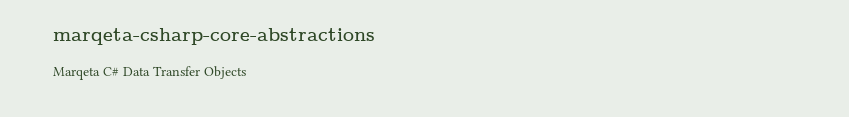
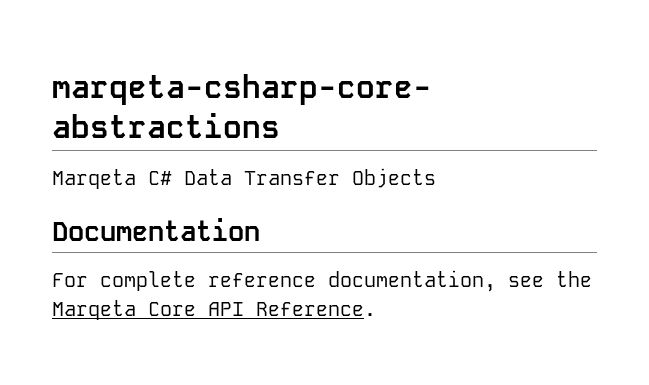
+ Documentation
+ For complete reference documentation, see the Marqeta Core API Reference.

